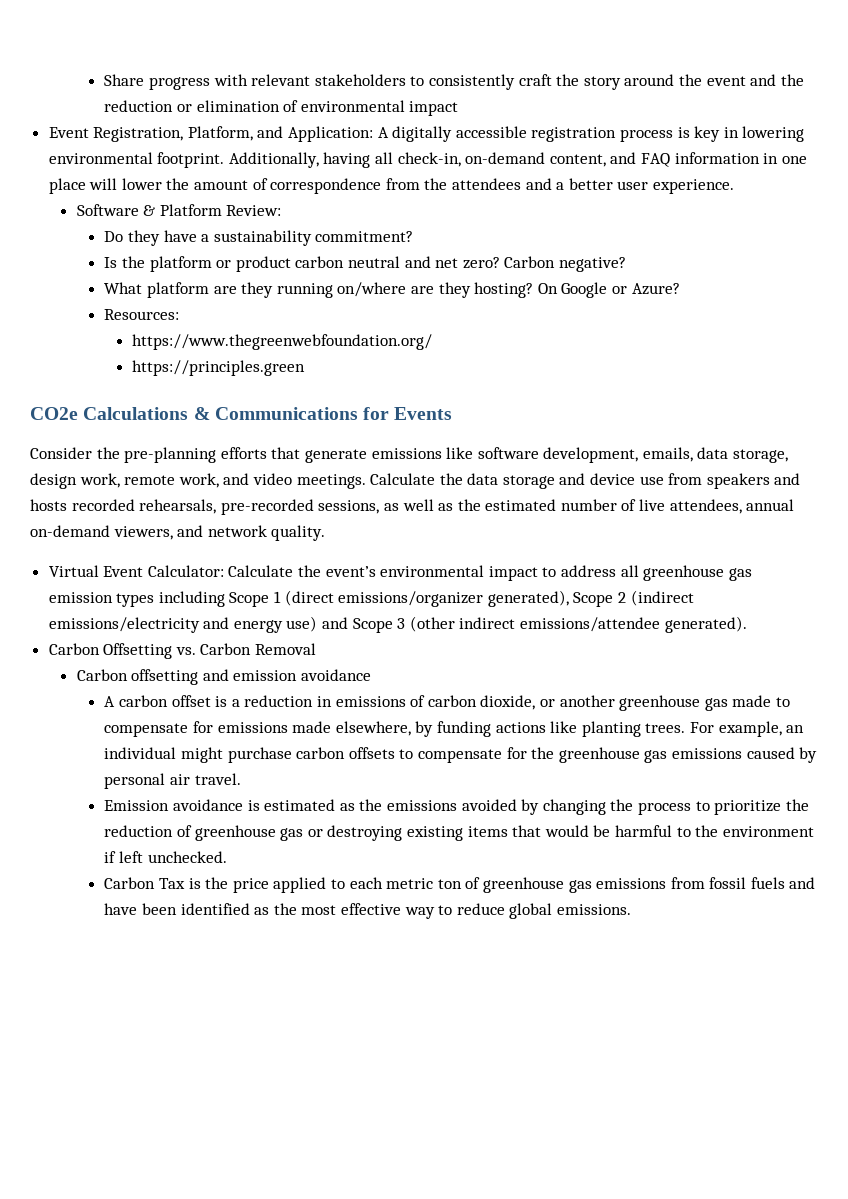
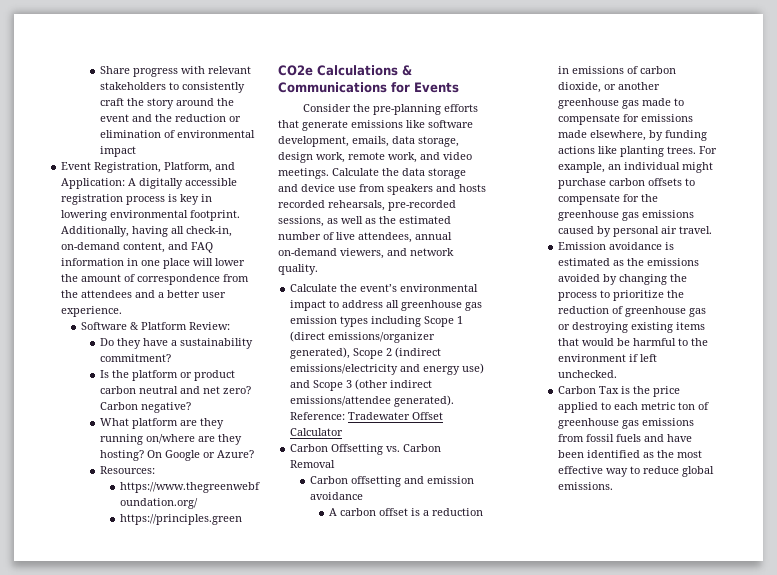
- Virtual Event Calculator: Calculate the event’s environmental impact to address all greenhouse gas emission types including Scope 1 (direct emissions/organizer generated), Scope 2 (indirect emissions/electricity and energy use) and Scope 3 (other indirect emissions/attendee generated).
+ Calculate the event’s environmental impact to address all greenhouse gas emission types including Scope 1 (direct emissions/organizer generated), Scope 2 (indirect emissions/electricity and energy use) and Scope 3 (other indirect emissions/attendee generated). Reference: Tradewater Offset Calculator

